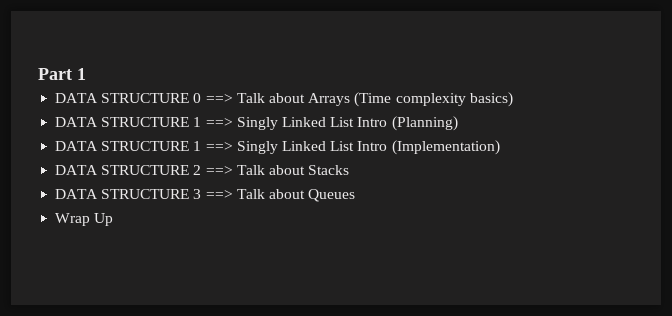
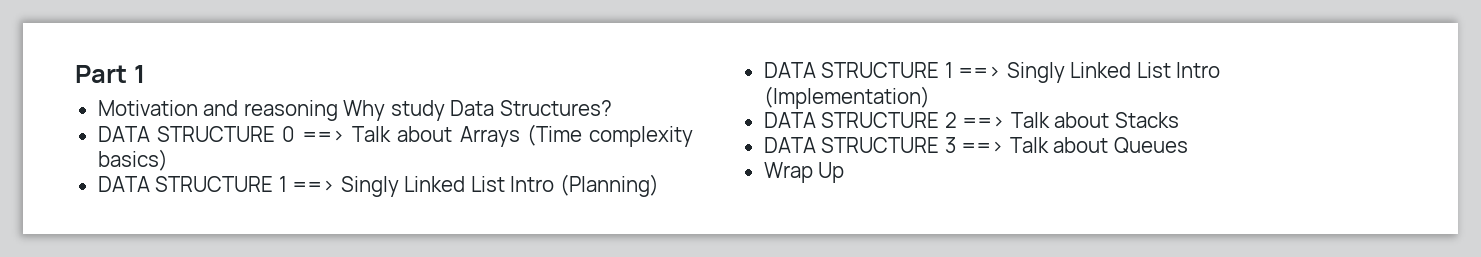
+ Motivation and reasoning Why study Data Structures?

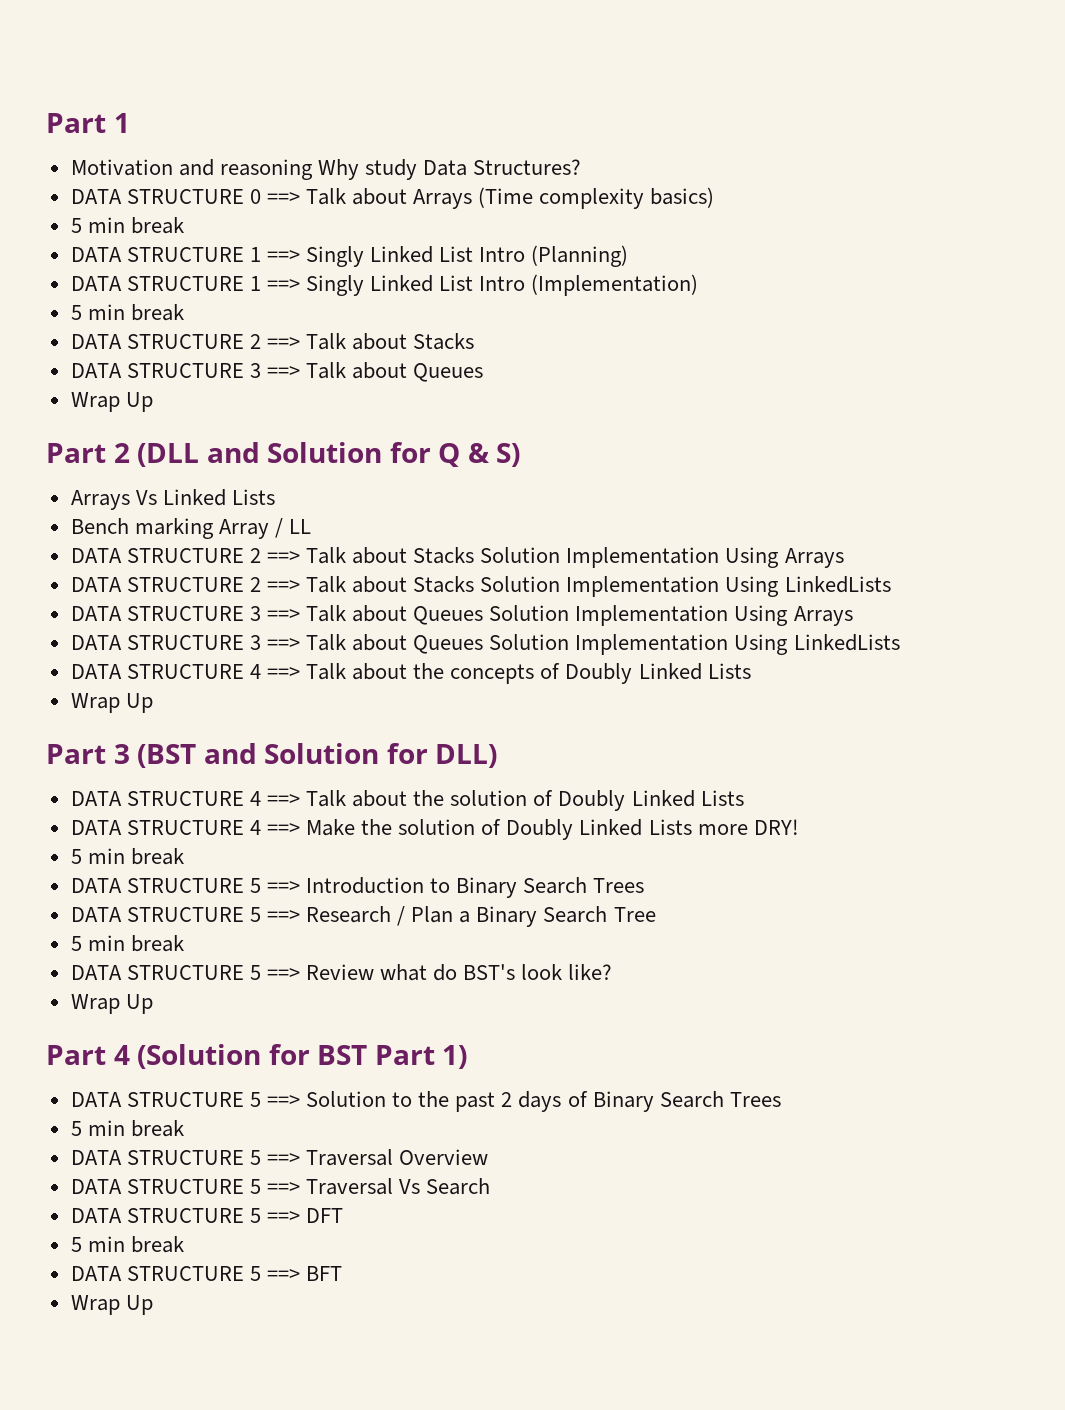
  DATA STRUCTURE 0 ==> Talk about Arrays (Time complexity basics)
+ 5 min break
  DATA STRUCTURE 1 ==> Singly Linked List Intro (Implementation)
+ 5 min break
+ Part 2 (DLL and Solution for Q & S)
+ Arrays Vs Linked Lists
+ Bench marking Array / LL
+ DATA STRUCTURE 2 ==> Talk about Stacks Solution Implementation Using Arrays
+ DATA STRUCTURE 2 ==> Talk about Stacks Solution Implementation Using LinkedLists
+ DATA STRUCTURE 3 ==> Talk about Queues Solution Implementation Using Arrays
+ DATA STRUCTURE 3 ==> Talk about Queues Solution Implementation Using LinkedLists
+ DATA STRUCTURE 4 ==> Talk about the concepts of Doubly Linked Lists
+ Wrap Up
+ Part 3 (BST and Solution for DLL)
+ DATA STRUCTURE 4 ==> Talk about the solution of Doubly Linked Lists
+ DATA STRUCTURE 4 ==> Make the solution of Doubly Linked Lists more DRY!
+ 5 min break
+ DATA STRUCTURE 5 ==> Introduction to Binary Search Trees
+ DATA STRUCTURE 5 ==> Research / Plan a Binary Search Tree
+ 5 min break
+ DATA STRUCTURE 5 ==> Review what do BST's look like?
+ Wrap Up
+ Part 4 (Solution for BST Part 1)
+ DATA STRUCTURE 5 ==> Solution to the past 2 days of Binary Search Trees
+ 5 min break
+ DATA STRUCTURE 5 ==> Traversal Overview
+ DATA STRUCTURE 5 ==> Traversal Vs Search
+ DATA STRUCTURE 5 ==> DFT
+ 5 min break
+ DATA STRUCTURE 5 ==> BFT
+ Wrap Up

